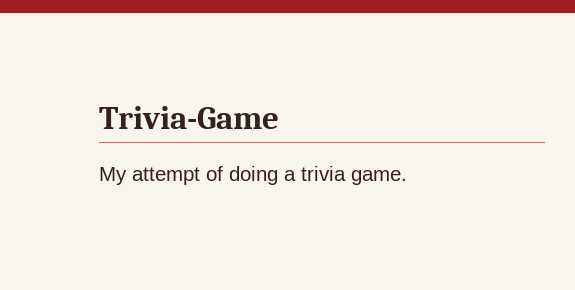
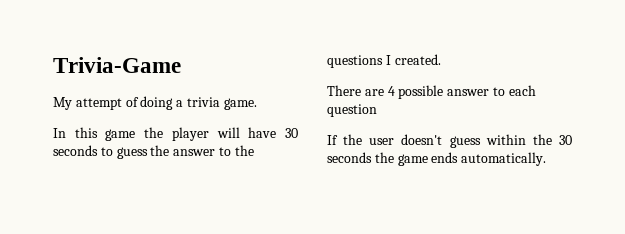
+ In this game the player will have 30 seconds to guess the answer to the questions I created.
+ There are 4 possible answer to each question
+ If the user doesn't guess within the 30 seconds the game ends automatically.

